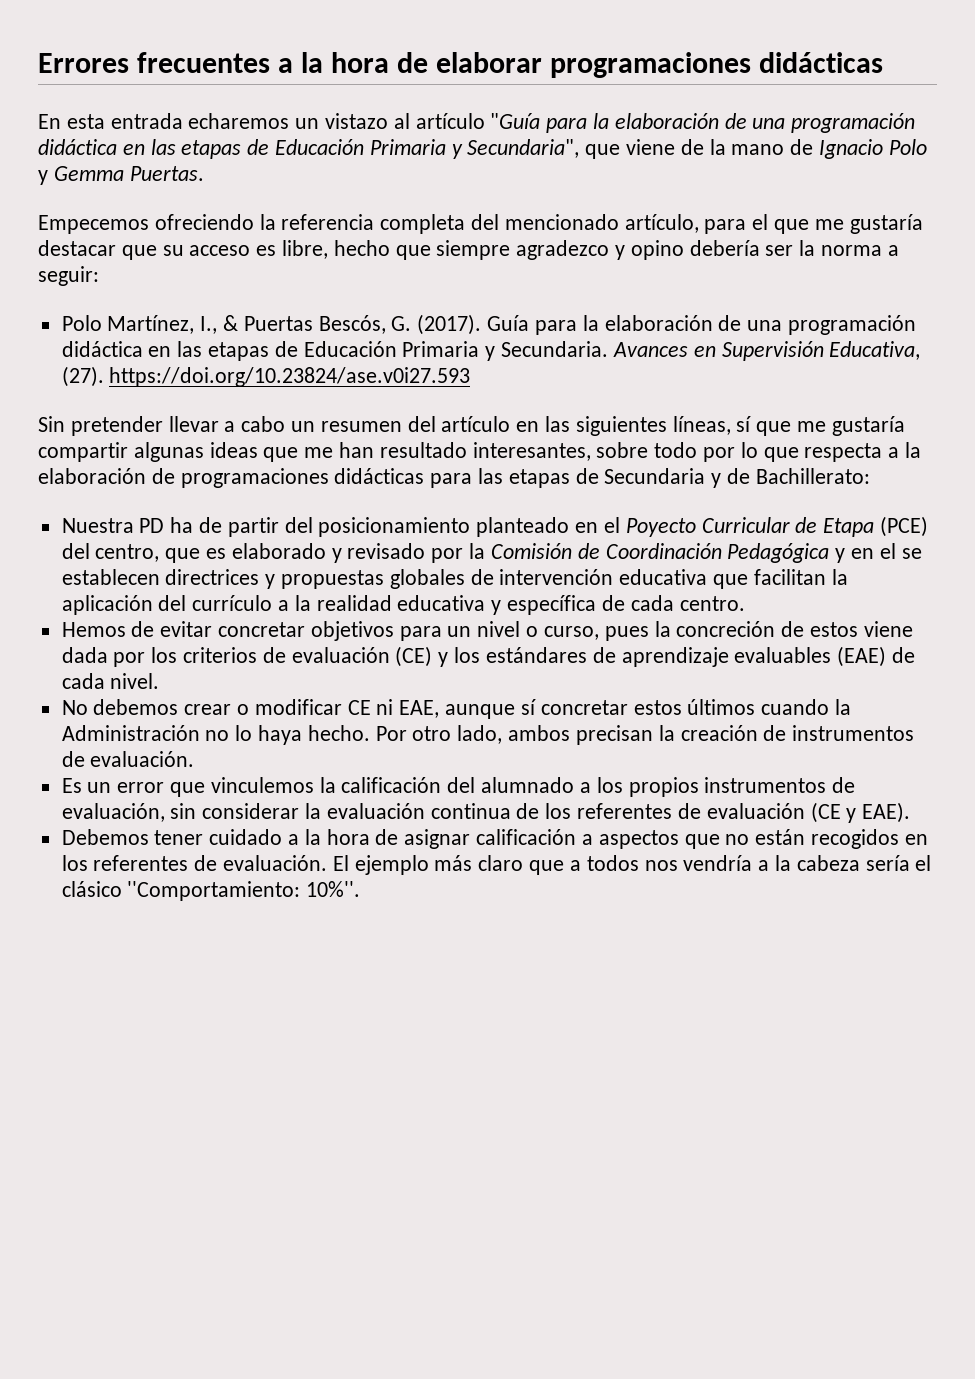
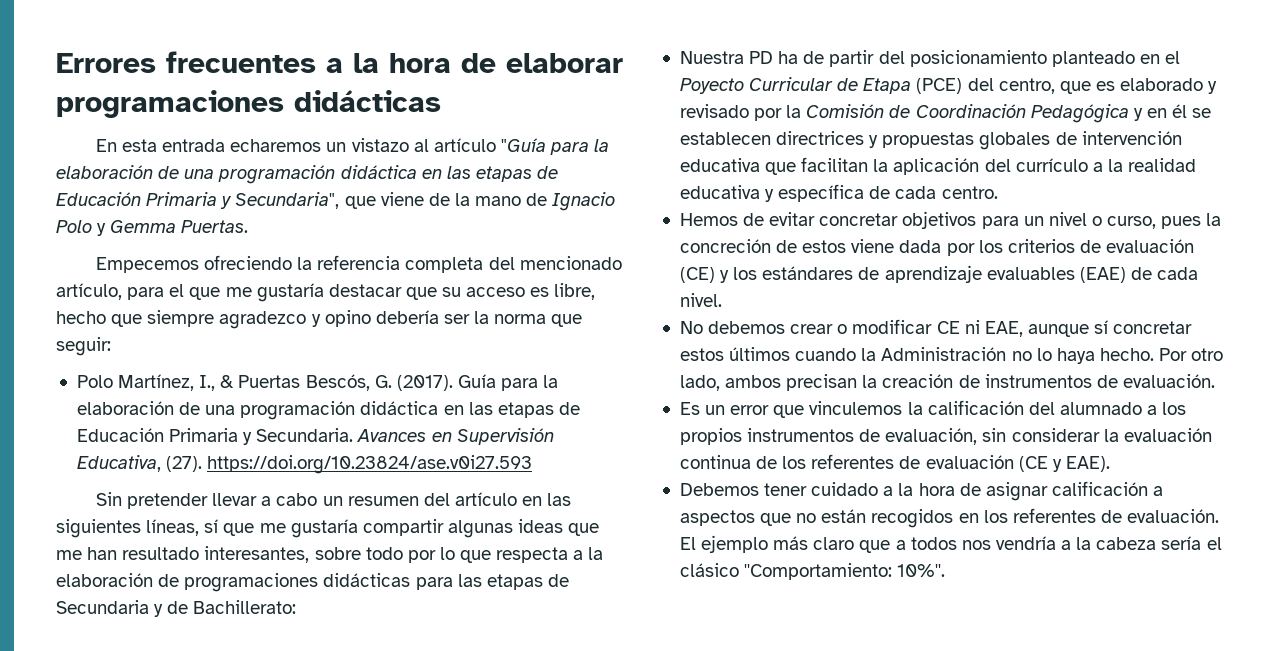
- Empecemos ofreciendo la referencia completa del mencionado artículo, para el que me gustaría destacar que su acceso es libre, hecho que siempre agradezco y opino debería ser la norma a seguir:
+ Empecemos ofreciendo la referencia completa del mencionado artículo, para el que me gustaría destacar que su acceso es libre, hecho que siempre agradezco y opino debería ser la norma que seguir:
- Nuestra PD ha de partir del posicionamiento planteado en el Poyecto Curricular de Etapa (PCE) del centro, que es elaborado y revisado por la Comisión de Coordinación Pedagógica y en el se establecen directrices y propuestas globales de intervención educativa que facilitan la aplicación del currículo a la realidad educativa y específica de cada centro.
+ Nuestra PD ha de partir del posicionamiento planteado en el Poyecto Curricular de Etapa (PCE) del centro, que es elaborado y revisado por la Comisión de Coordinación Pedagógica y en él se establecen directrices y propuestas globales de intervención educativa que facilitan la aplicación del currículo a la realidad educativa y específica de cada centro.

